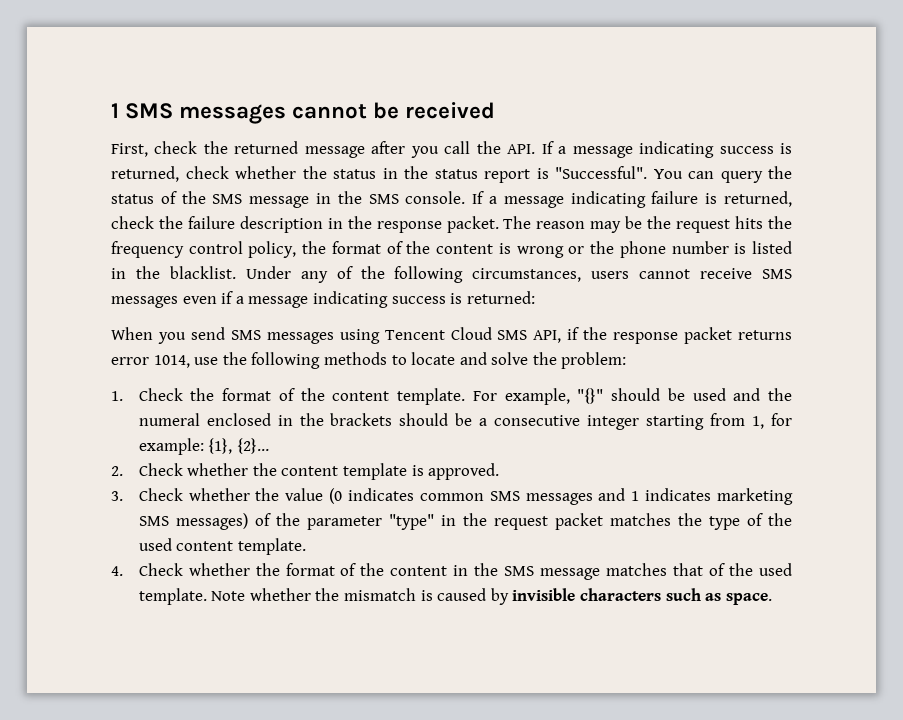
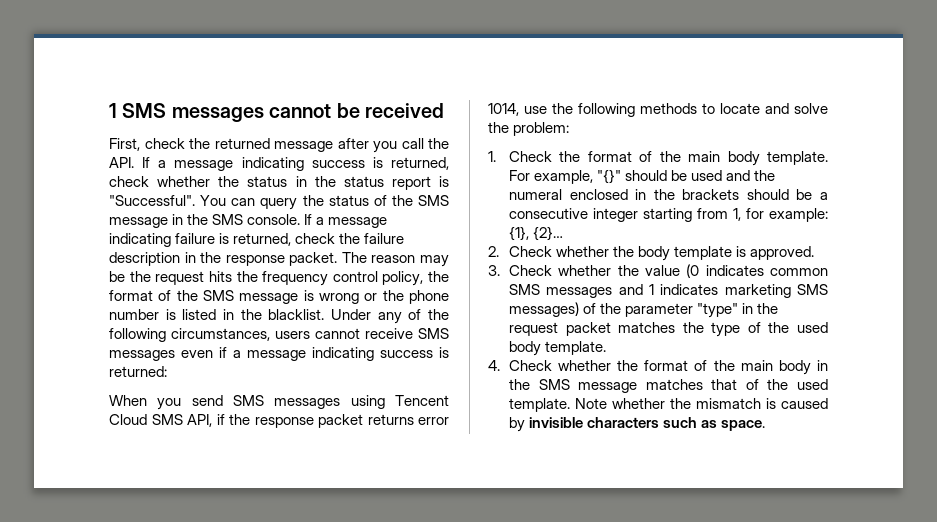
- The reason may be the request hits the frequency control policy, the format of the content is wrong or the phone number is listed in the blacklist.
+ The reason may be the request hits the frequency control policy, the format of the SMS message is wrong or the phone number is listed in the blacklist.
- 1. Check the format of the content template.
+ 1. Check the format of the main body template.
- 2. Check whether the content template is approved.
+ 2. Check whether the body template is approved.
- 3. Check whether the value (0 indicates common SMS messages and 1 indicates marketing SMS messages) of the parameter "type" in the request packet matches the type of the used content template.
+ 3. Check whether the value (0 indicates common SMS messages and 1 indicates marketing SMS messages) of the parameter "type" in the request packet matches the type of the used body template.
- 4. Check whether the format of the content in the SMS message matches that of the used template.
+ 4. Check whether the format of the main body in the SMS message matches that of the used template.

